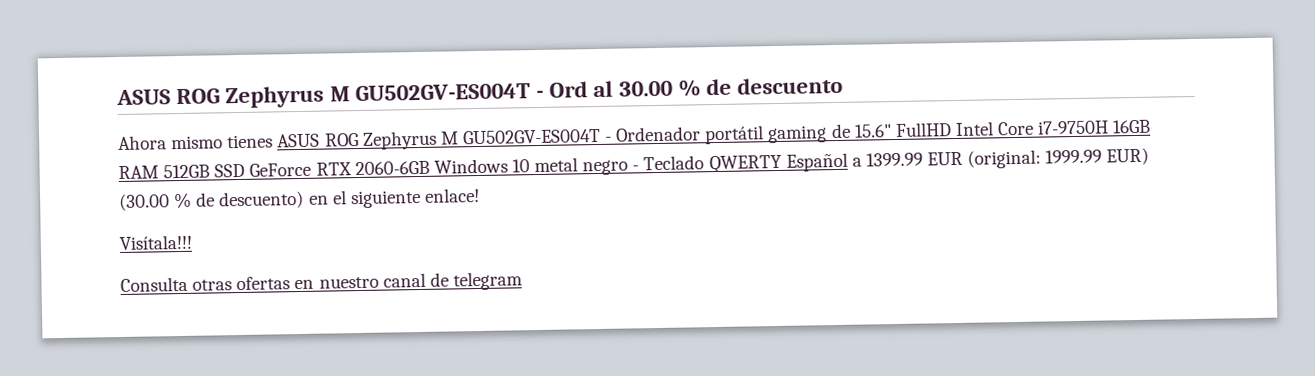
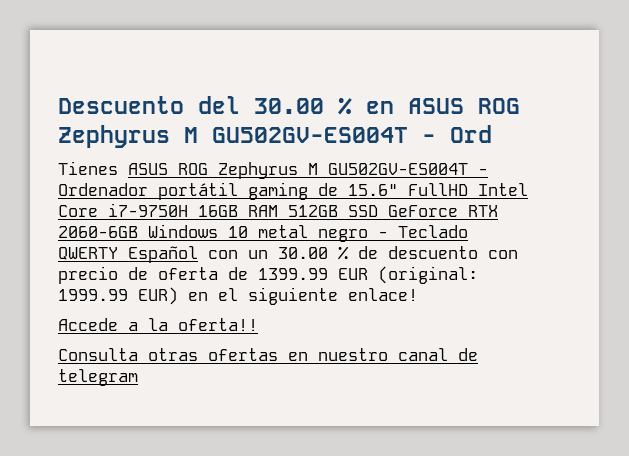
- ASUS ROG Zephyrus M GU502GV-ES004T - Ord al 30.00 % de descuento
- Ahora mismo tienes ASUS ROG Zephyrus M GU502GV-ES004T - Ordenador portátil gaming de 15.6" FullHD Intel Core i7-9750H 16GB RAM 512GB SSD GeForce RTX 2060-6GB Windows 10 metal negro - Teclado QWERTY Español a 1399.99 EUR (original: 1999.99 EUR) (30.00 % de descuento) en el siguiente enlace!
+ Descuento del 30.00 % en ASUS ROG Zephyrus M GU502GV-ES004T - Ord
+ Tienes ASUS ROG Zephyrus M GU502GV-ES004T - Ordenador portátil gaming de 15.6" FullHD Intel Core i7-9750H 16GB RAM 512GB SSD GeForce RTX 2060-6GB Windows 10 metal negro - Teclado QWERTY Español con un 30.00 % de descuento con precio de oferta de 1399.99 EUR (original: 1999.99 EUR) en el siguiente enlace!
- Visítala!!!
+ Accede a la oferta!!

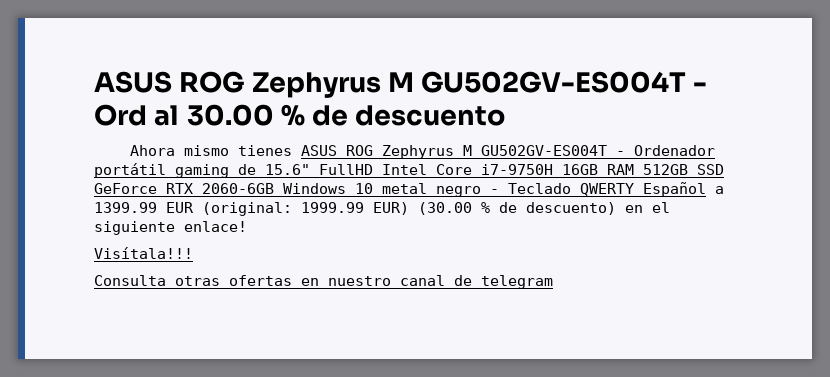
- Descuento del 30.00 % en ASUS ROG Zephyrus M GU502GV-ES004T - Ord
- Tienes ASUS ROG Zephyrus M GU502GV-ES004T - Ordenador portátil gaming de 15.6" FullHD Intel Core i7-9750H 16GB RAM 512GB SSD GeForce RTX 2060-6GB Windows 10 metal negro - Teclado QWERTY Español con un 30.00 % de descuento con precio de oferta de 1399.99 EUR (original: 1999.99 EUR) en el siguiente enlace!
+ ASUS ROG Zephyrus M GU502GV-ES004T - Ord al 30.00 % de descuento
+ Ahora mismo tienes ASUS ROG Zephyrus M GU502GV-ES004T - Ordenador portátil gaming de 15.6" FullHD Intel Core i7-9750H 16GB RAM 512GB SSD GeForce RTX 2060-6GB Windows 10 metal negro - Teclado QWERTY Español a 1399.99 EUR (original: 1999.99 EUR) (30.00 % de descuento) en el siguiente enlace!
- Accede a la oferta!!
+ Visítala!!!

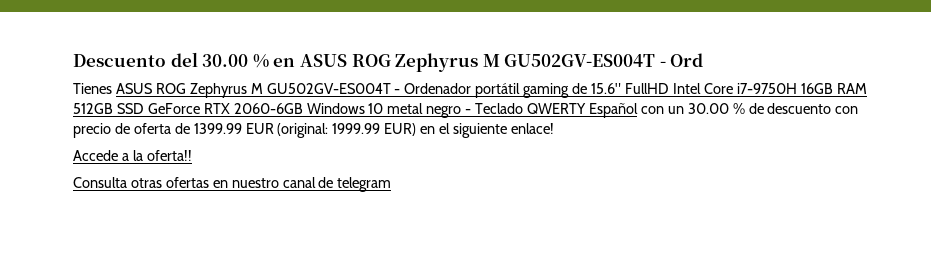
- ASUS ROG Zephyrus M GU502GV-ES004T - Ord al 30.00 % de descuento
- Ahora mismo tienes ASUS ROG Zephyrus M GU502GV-ES004T - Ordenador portátil gaming de 15.6" FullHD Intel Core i7-9750H 16GB RAM 512GB SSD GeForce RTX 2060-6GB Windows 10 metal negro - Teclado QWERTY Español a 1399.99 EUR (original: 1999.99 EUR) (30.00 % de descuento) en el siguiente enlace!
+ Descuento del 30.00 % en ASUS ROG Zephyrus M GU502GV-ES004T - Ord
+ Tienes ASUS ROG Zephyrus M GU502GV-ES004T - Ordenador portátil gaming de 15.6" FullHD Intel Core i7-9750H 16GB RAM 512GB SSD GeForce RTX 2060-6GB Windows 10 metal negro - Teclado QWERTY Español con un 30.00 % de descuento con precio de oferta de 1399.99 EUR (original: 1999.99 EUR) en el siguiente enlace!
- Visítala!!!
+ Accede a la oferta!!

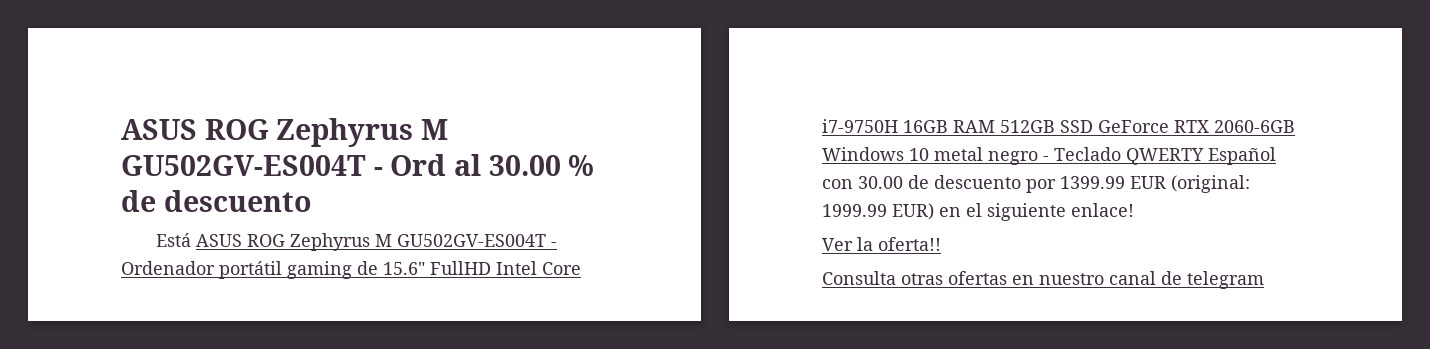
- Descuento del 30.00 % en ASUS ROG Zephyrus M GU502GV-ES004T - Ord
- Tienes ASUS ROG Zephyrus M GU502GV-ES004T - Ordenador portátil gaming de 15.6" FullHD Intel Core i7-9750H 16GB RAM 512GB SSD GeForce RTX 2060-6GB Windows 10 metal negro - Teclado QWERTY Español con un 30.00 % de descuento con precio de oferta de 1399.99 EUR (original: 1999.99 EUR) en el siguiente enlace!
+ ASUS ROG Zephyrus M GU502GV-ES004T - Ord al 30.00 % de descuento
+ Está ASUS ROG Zephyrus M GU502GV-ES004T - Ordenador portátil gaming de 15.6" FullHD Intel Core i7-9750H 16GB RAM 512GB SSD GeForce RTX 2060-6GB Windows 10 metal negro - Teclado QWERTY Español con 30.00 de descuento por 1399.99 EUR (original: 1999.99 EUR) en el siguiente enlace!
- Accede a la oferta!!
+ Ver la oferta!!

